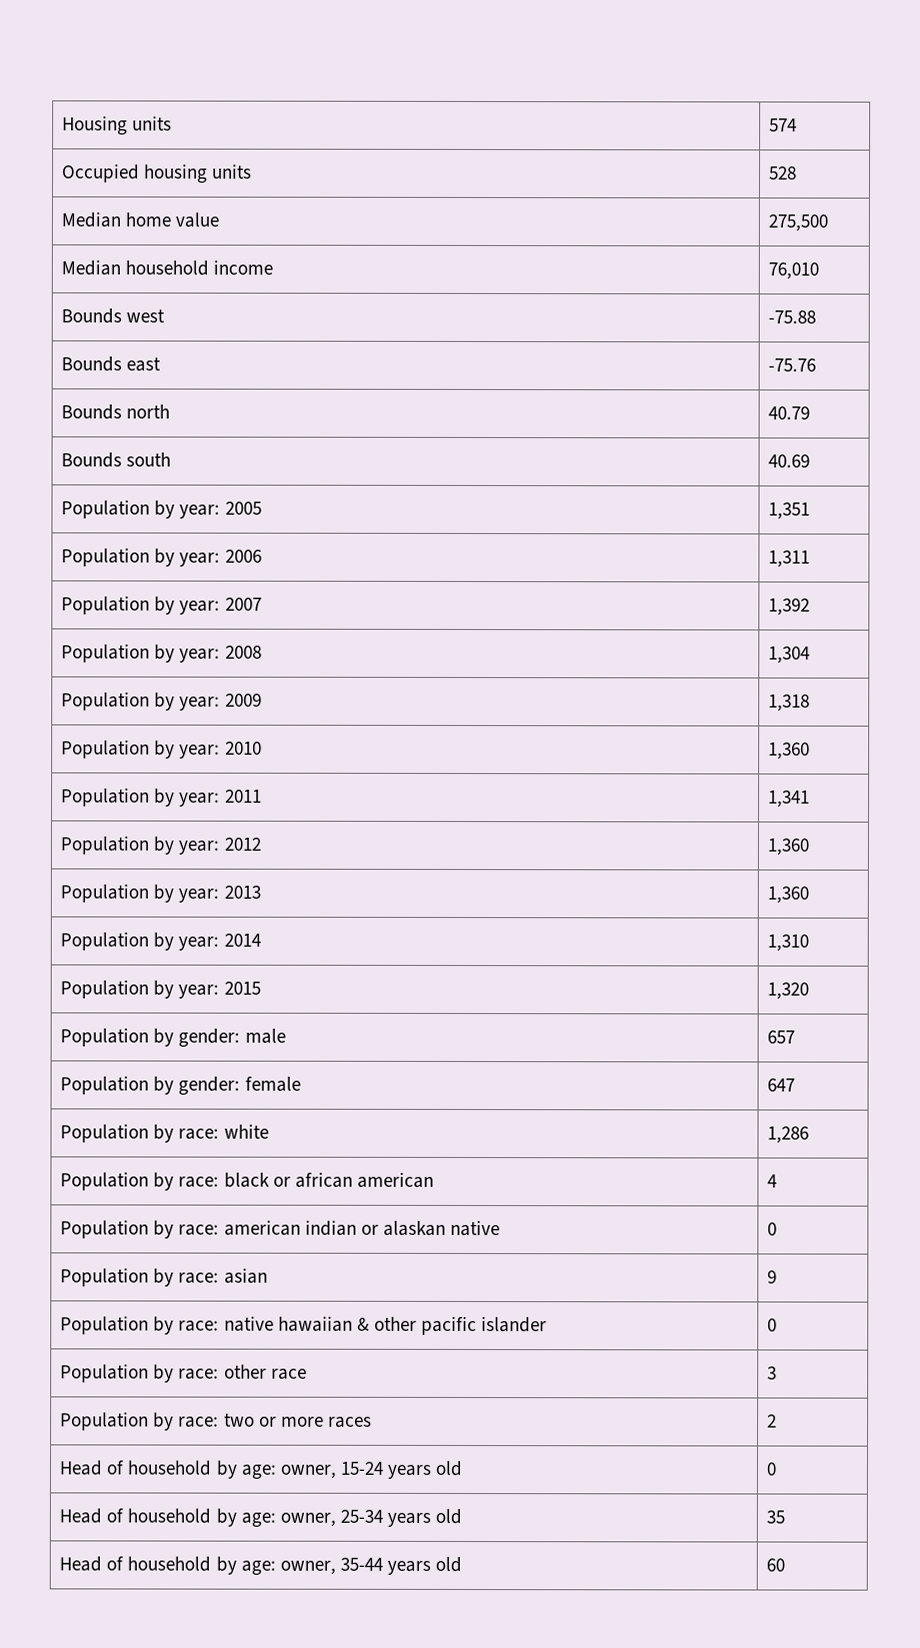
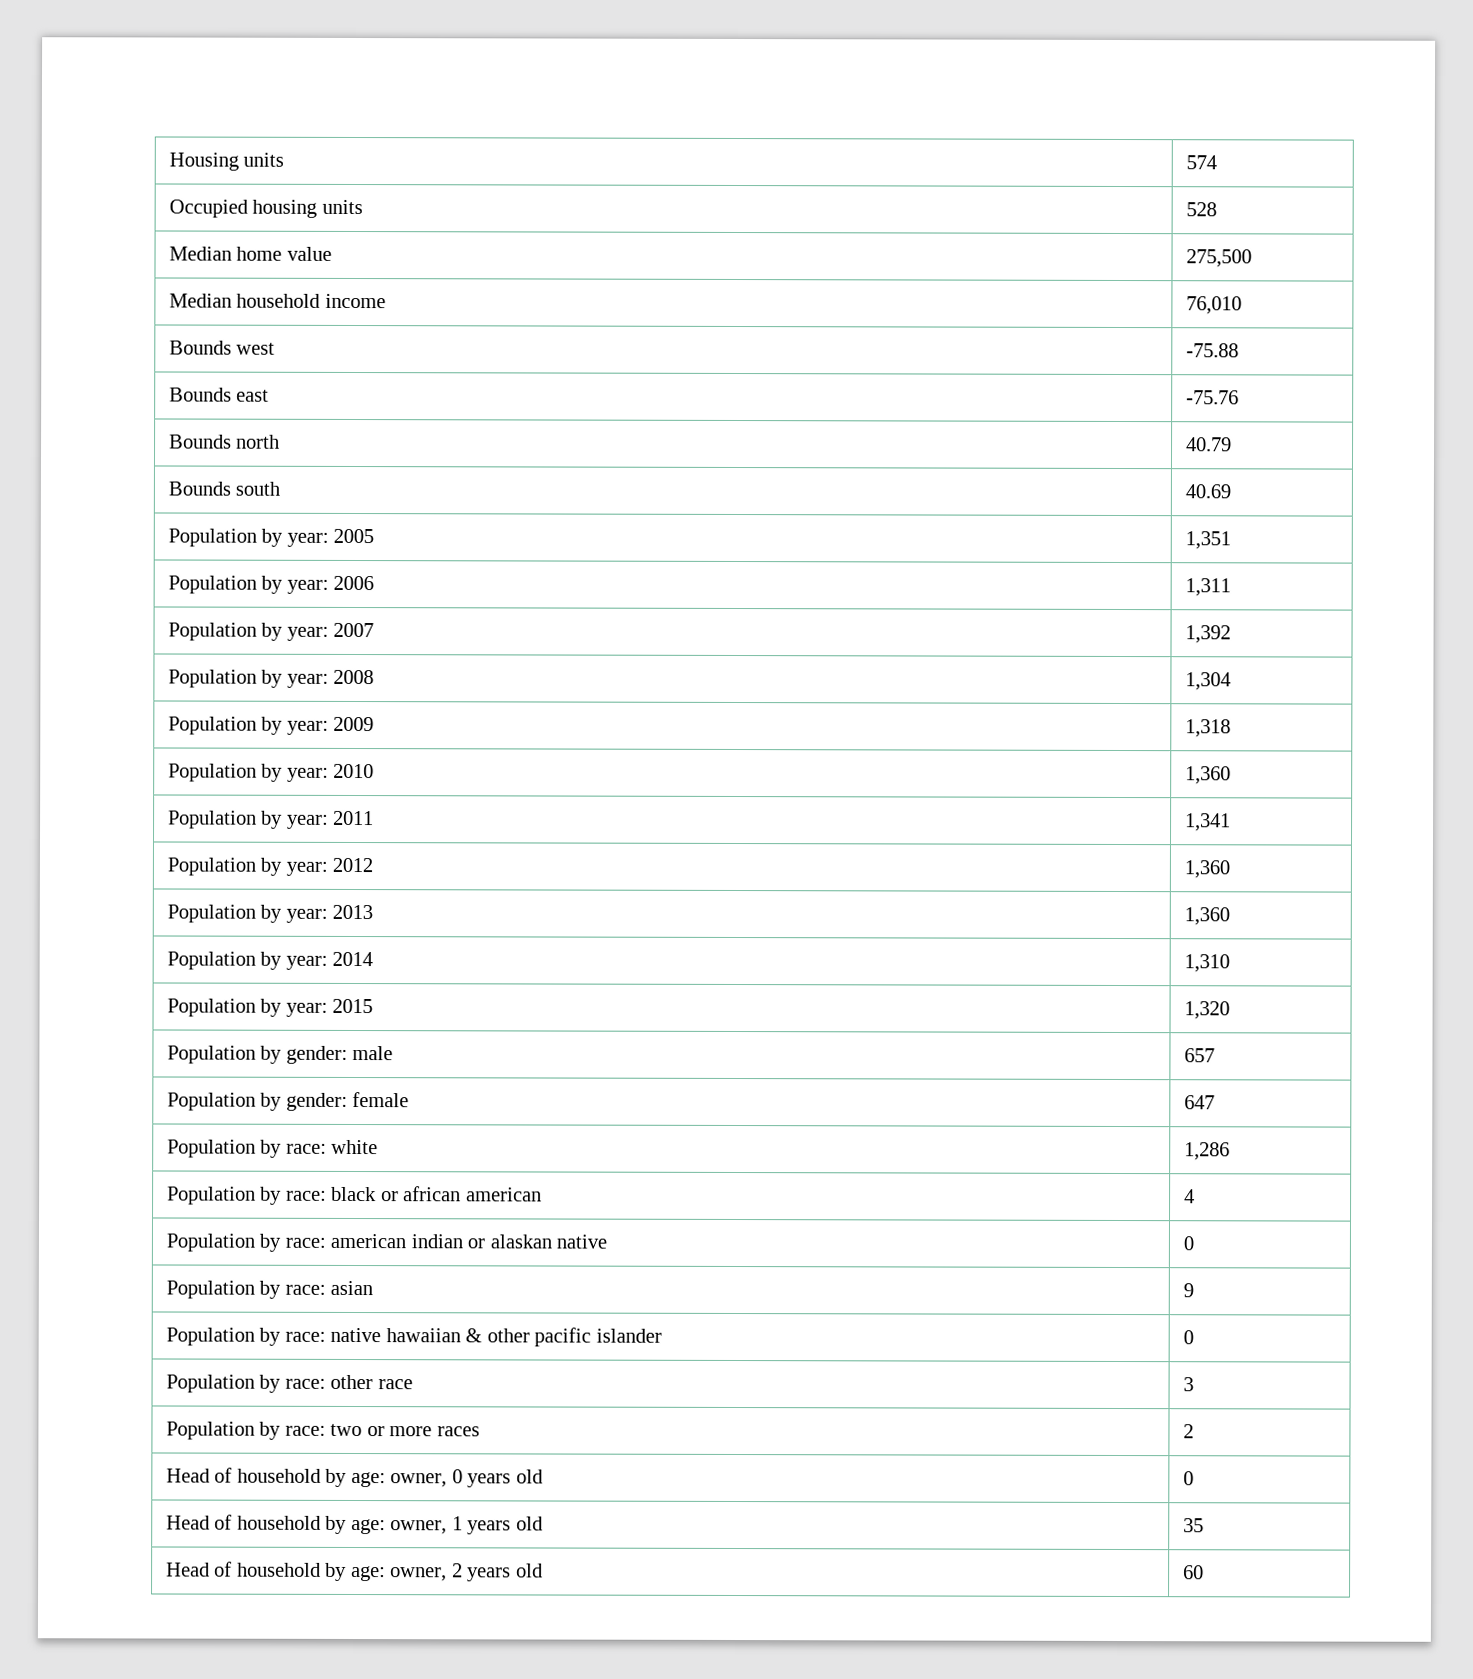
- Head of household by age: owner, 15-24 years old | 0
+ Head of household by age: owner, 0 years old | 0
- Head of household by age: owner, 25-34 years old | 35
+ Head of household by age: owner, 1 years old | 35
- Head of household by age: owner, 35-44 years old | 60
+ Head of household by age: owner, 2 years old | 60

